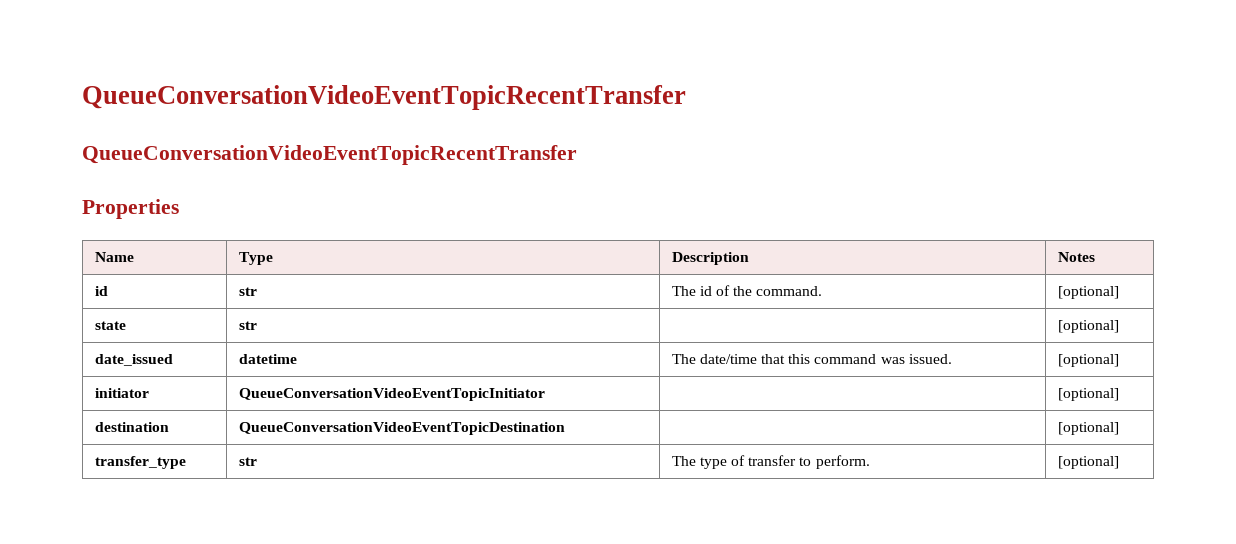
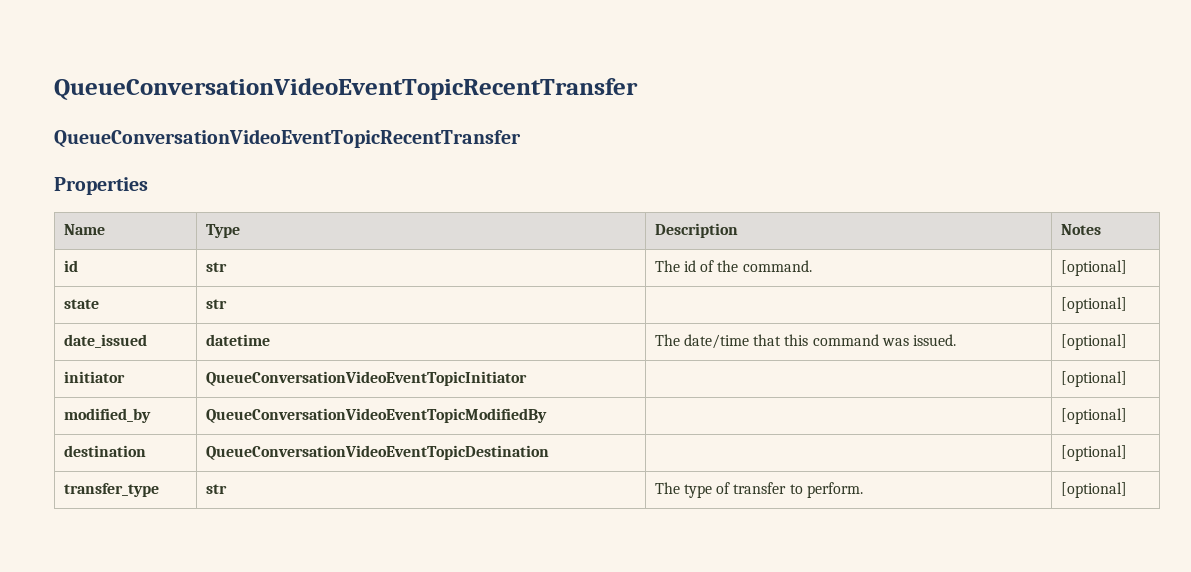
+ modified_by | QueueConversationVideoEventTopicModifiedBy | | [optional]

